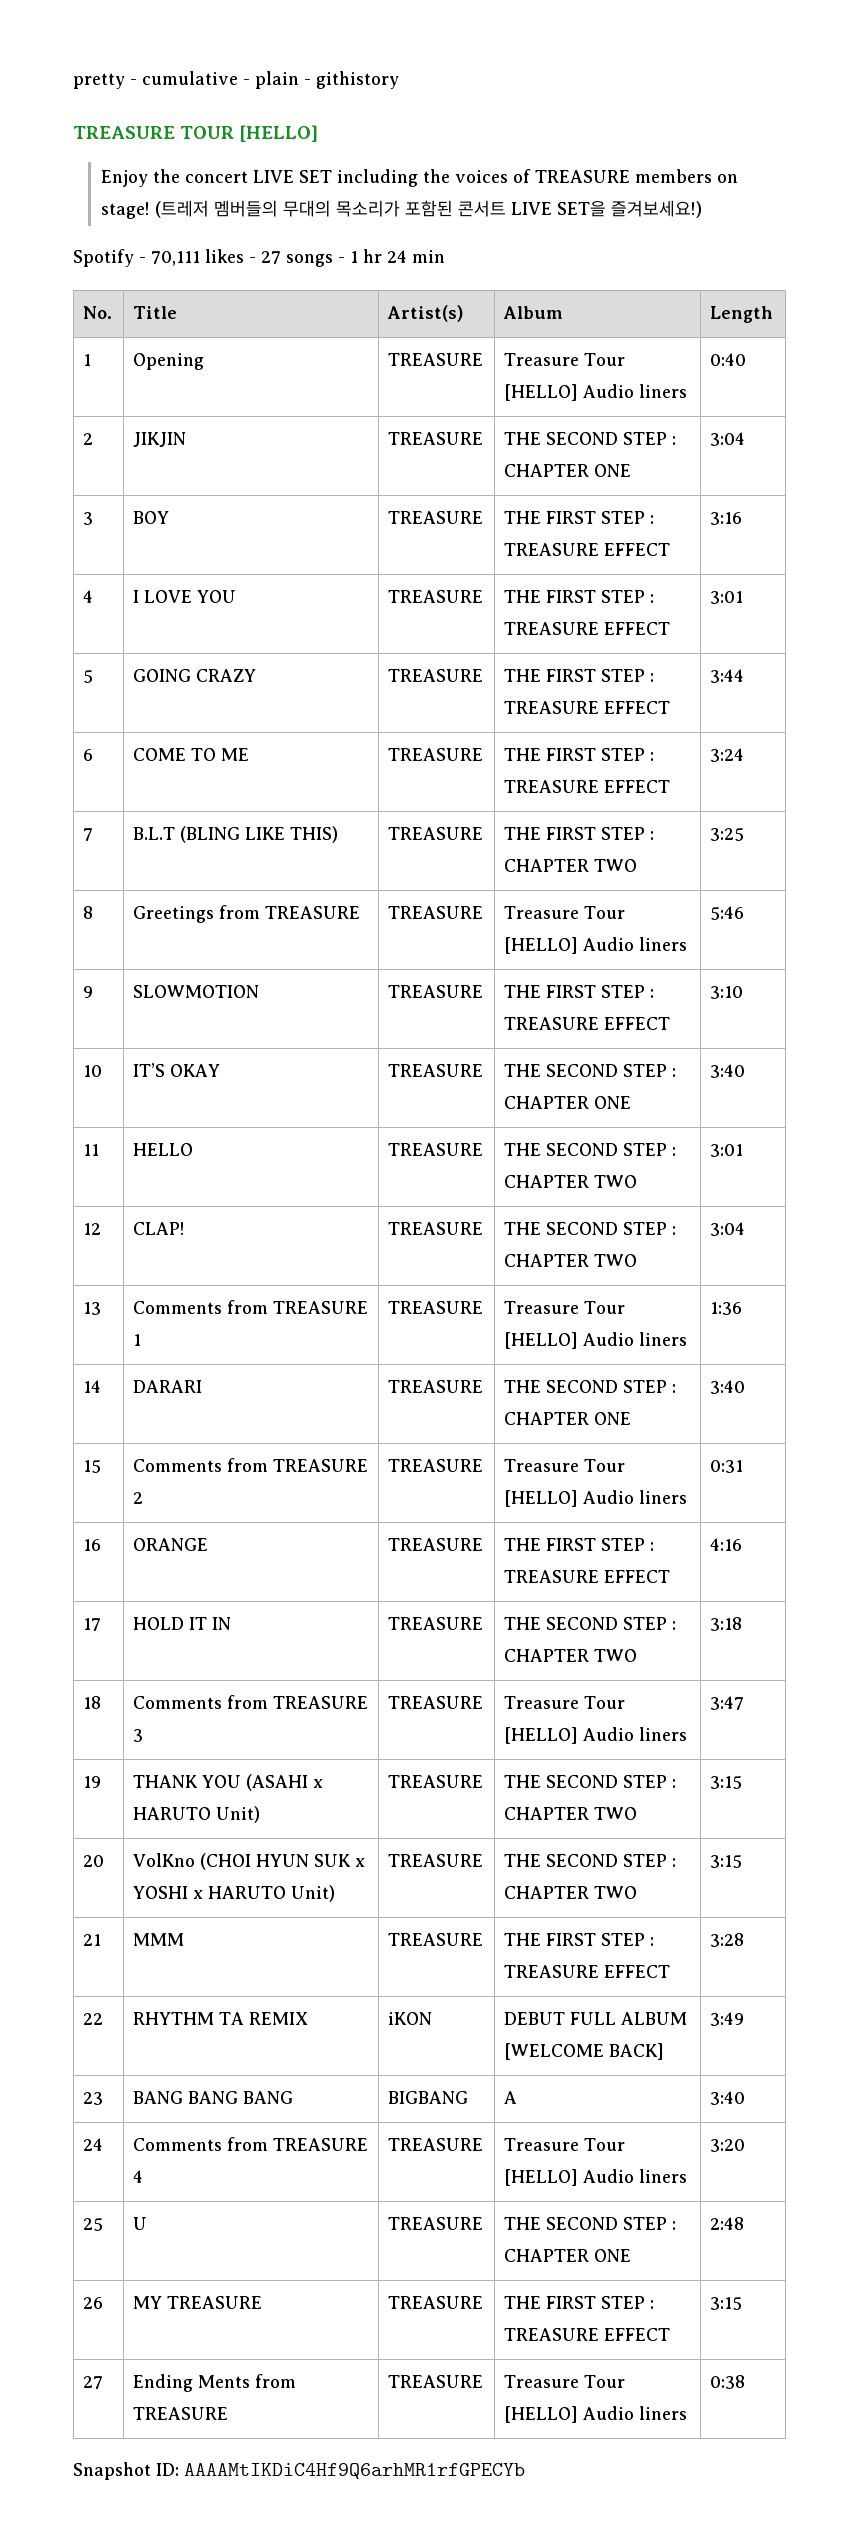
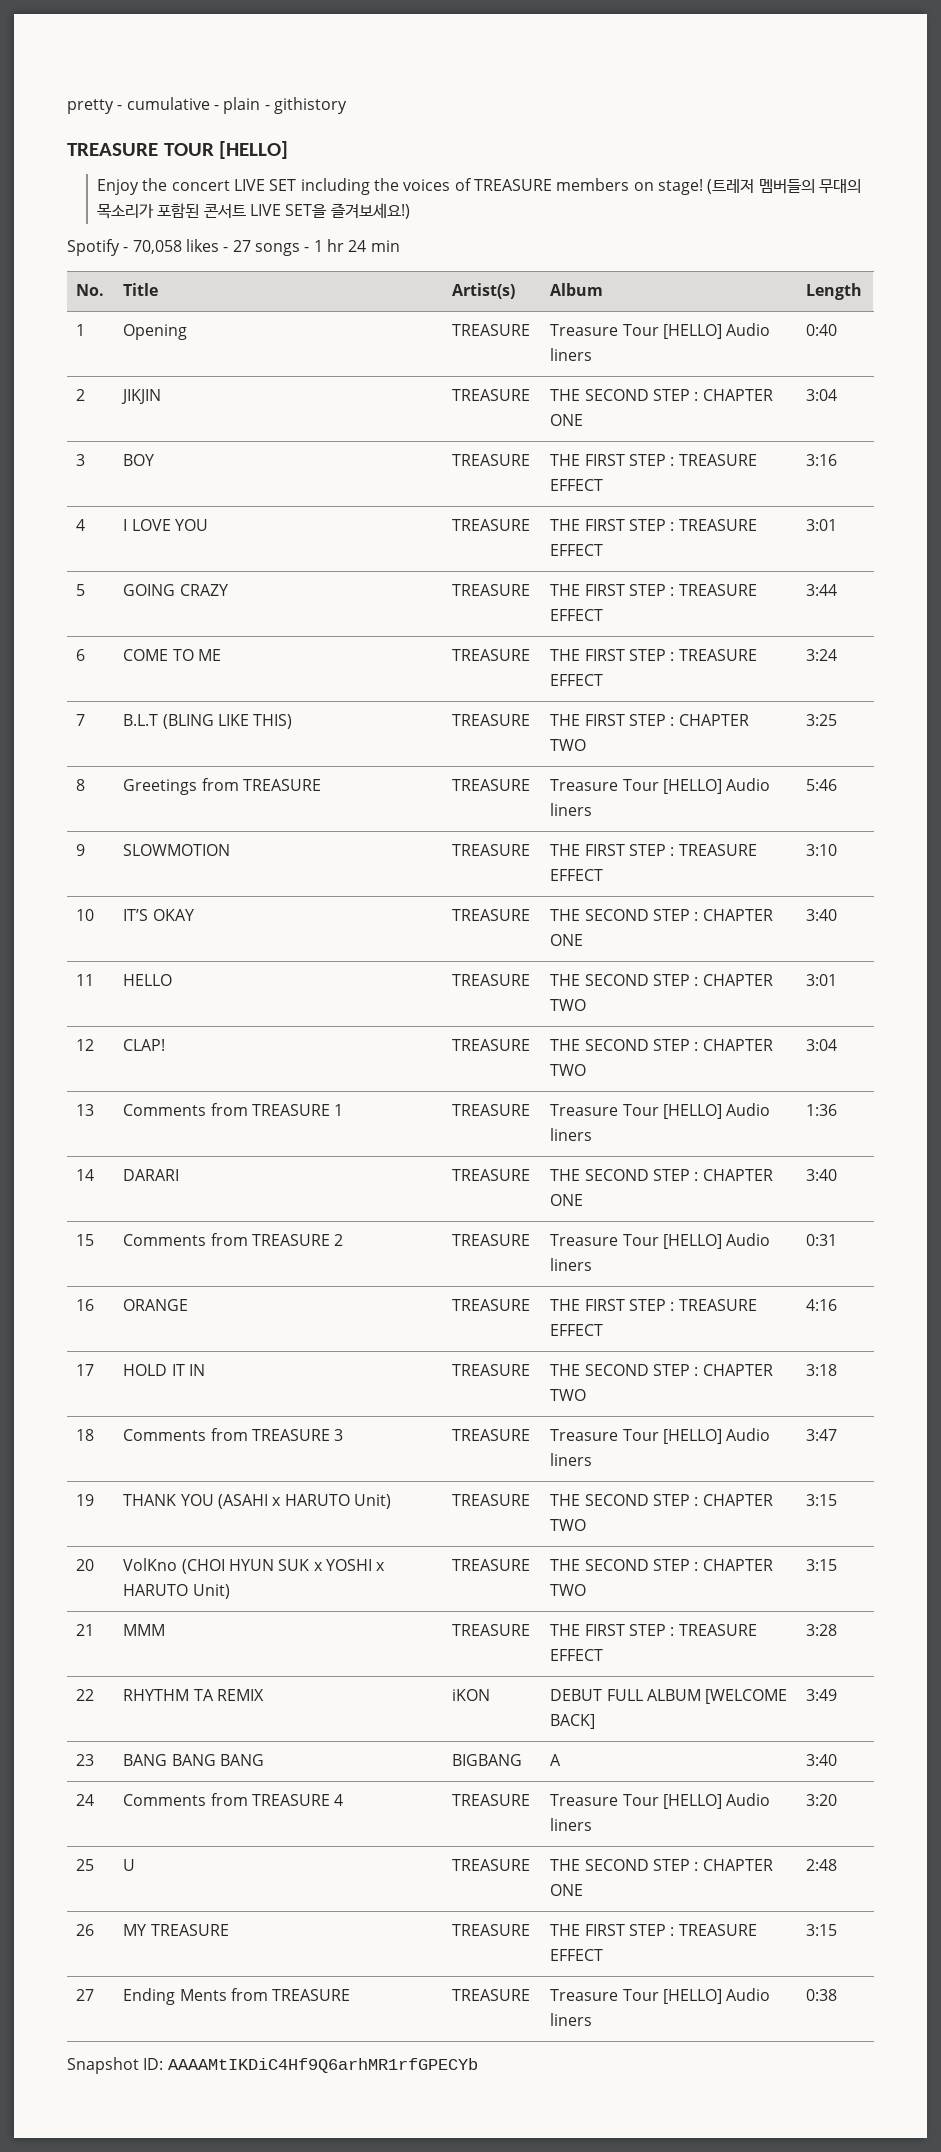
- Spotify - 70,111 likes - 27 songs - 1 hr 24 min
+ Spotify - 70,058 likes - 27 songs - 1 hr 24 min

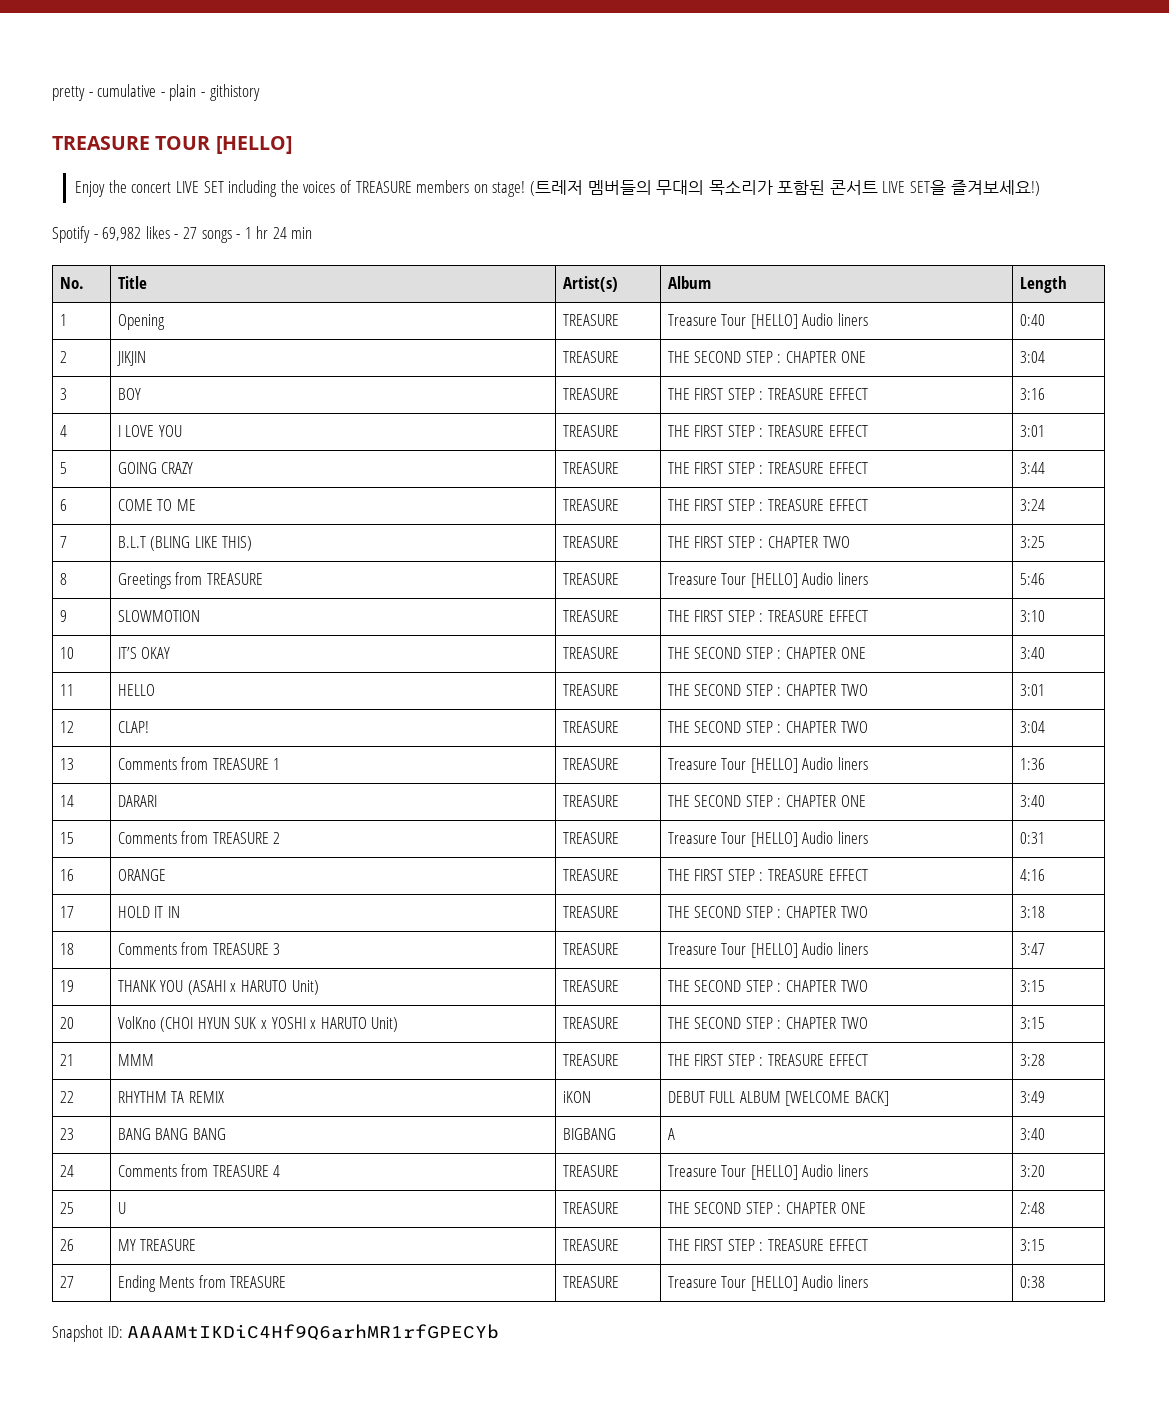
- Spotify - 70,058 likes - 27 songs - 1 hr 24 min
+ Spotify - 69,982 likes - 27 songs - 1 hr 24 min

